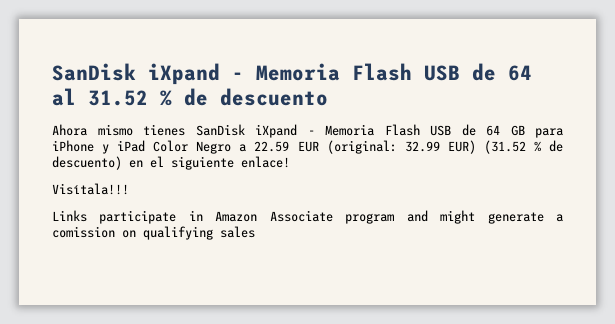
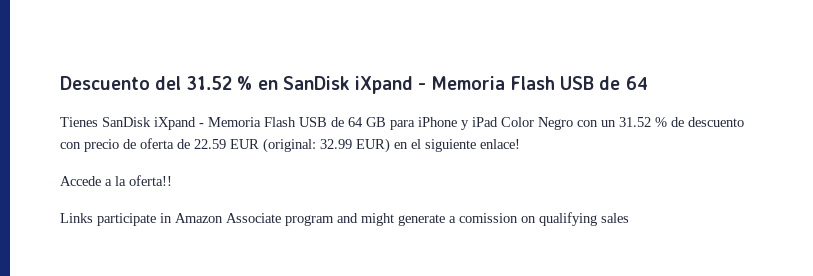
- SanDisk iXpand - Memoria Flash USB de 64 al 31.52 % de descuento
- Ahora mismo tienes SanDisk iXpand - Memoria Flash USB de 64 GB para iPhone y iPad Color Negro a 22.59 EUR (original: 32.99 EUR) (31.52 % de descuento) en el siguiente enlace!
+ Descuento del 31.52 % en SanDisk iXpand - Memoria Flash USB de 64
+ Tienes SanDisk iXpand - Memoria Flash USB de 64 GB para iPhone y iPad Color Negro con un 31.52 % de descuento con precio de oferta de 22.59 EUR (original: 32.99 EUR) en el siguiente enlace!
- Visítala!!!
+ Accede a la oferta!!

